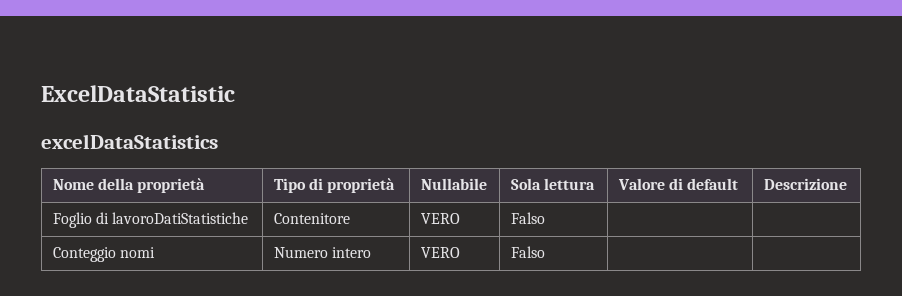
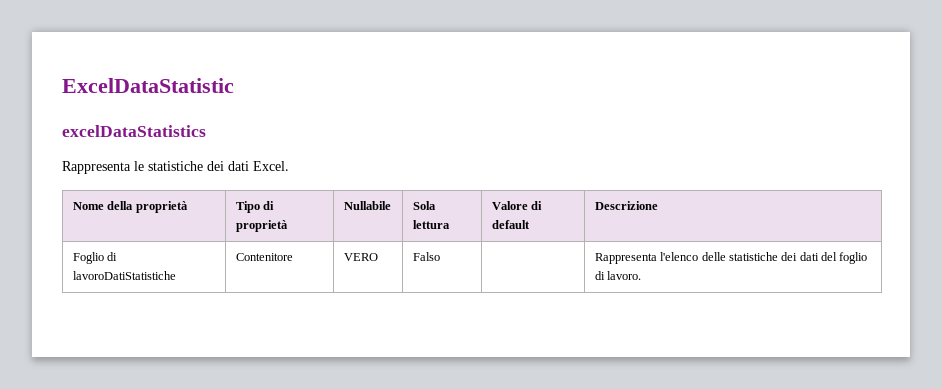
+ Rappresenta le statistiche dei dati Excel.
- Foglio di lavoroDatiStatistiche | Contenitore | VERO | Falso | |
- Conteggio nomi | Numero intero | VERO | Falso | |
+ Foglio di lavoroDatiStatistiche | Contenitore | VERO | Falso | | Rappresenta l'elenco delle statistiche dei dati del foglio di lavoro.

